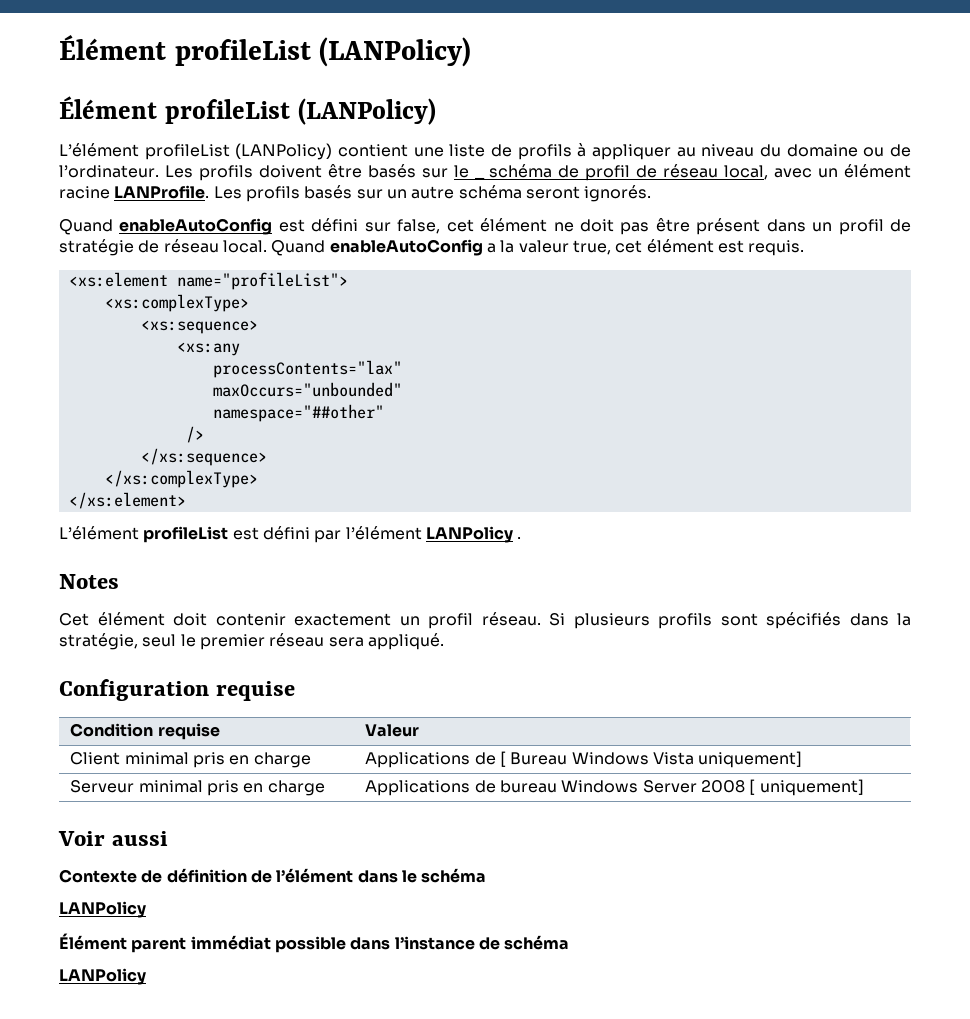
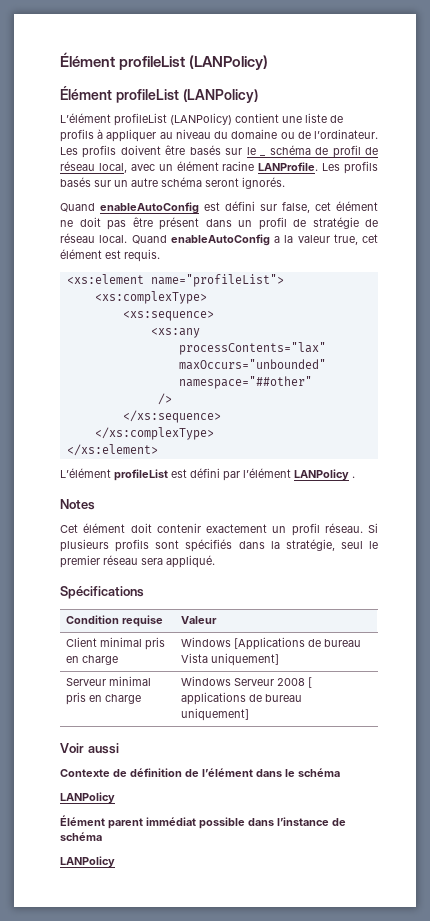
- Configuration requise
+ Spécifications
- Client minimal pris en charge | Applications de [ Bureau Windows Vista uniquement]
+ Client minimal pris en charge | Windows [Applications de bureau Vista uniquement]
- Serveur minimal pris en charge | Applications de bureau Windows Server 2008 [ uniquement]
+ Serveur minimal pris en charge | Windows Serveur 2008 [ applications de bureau uniquement]

